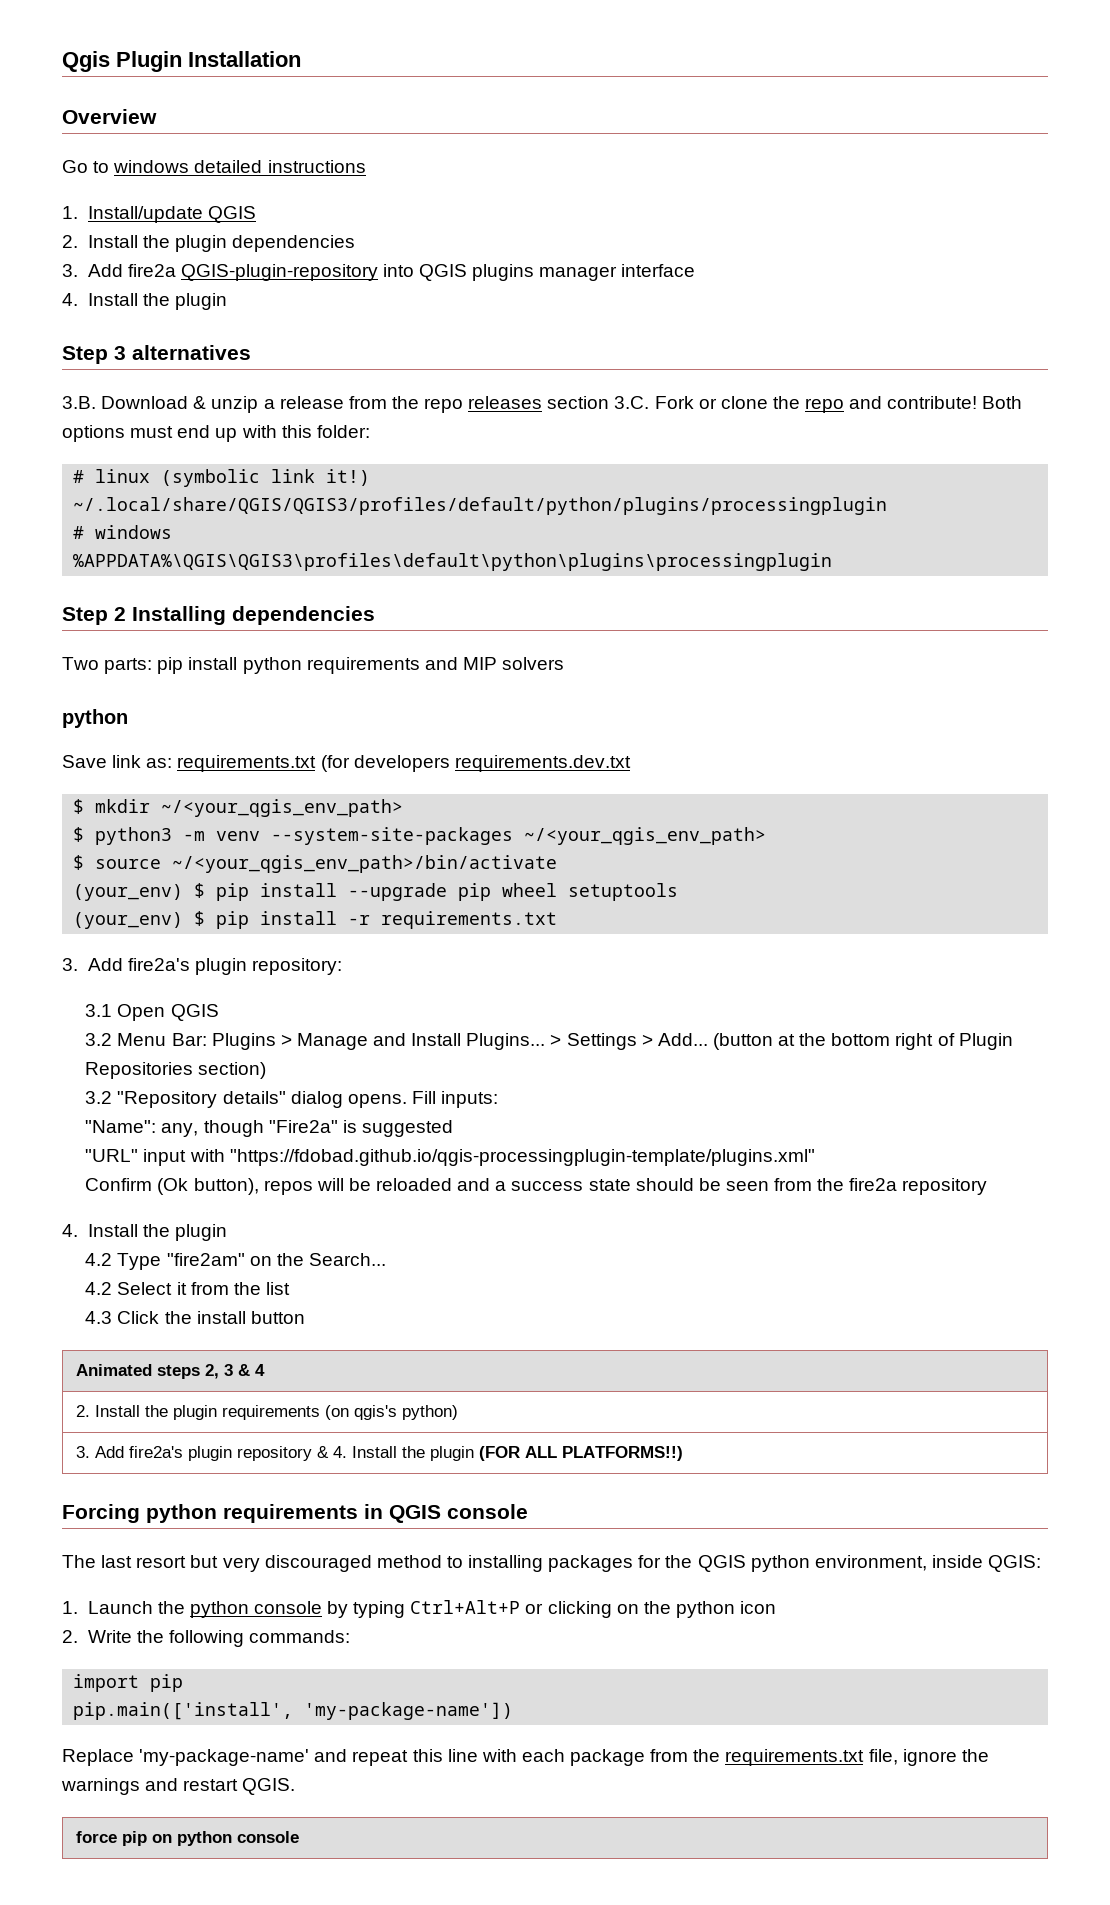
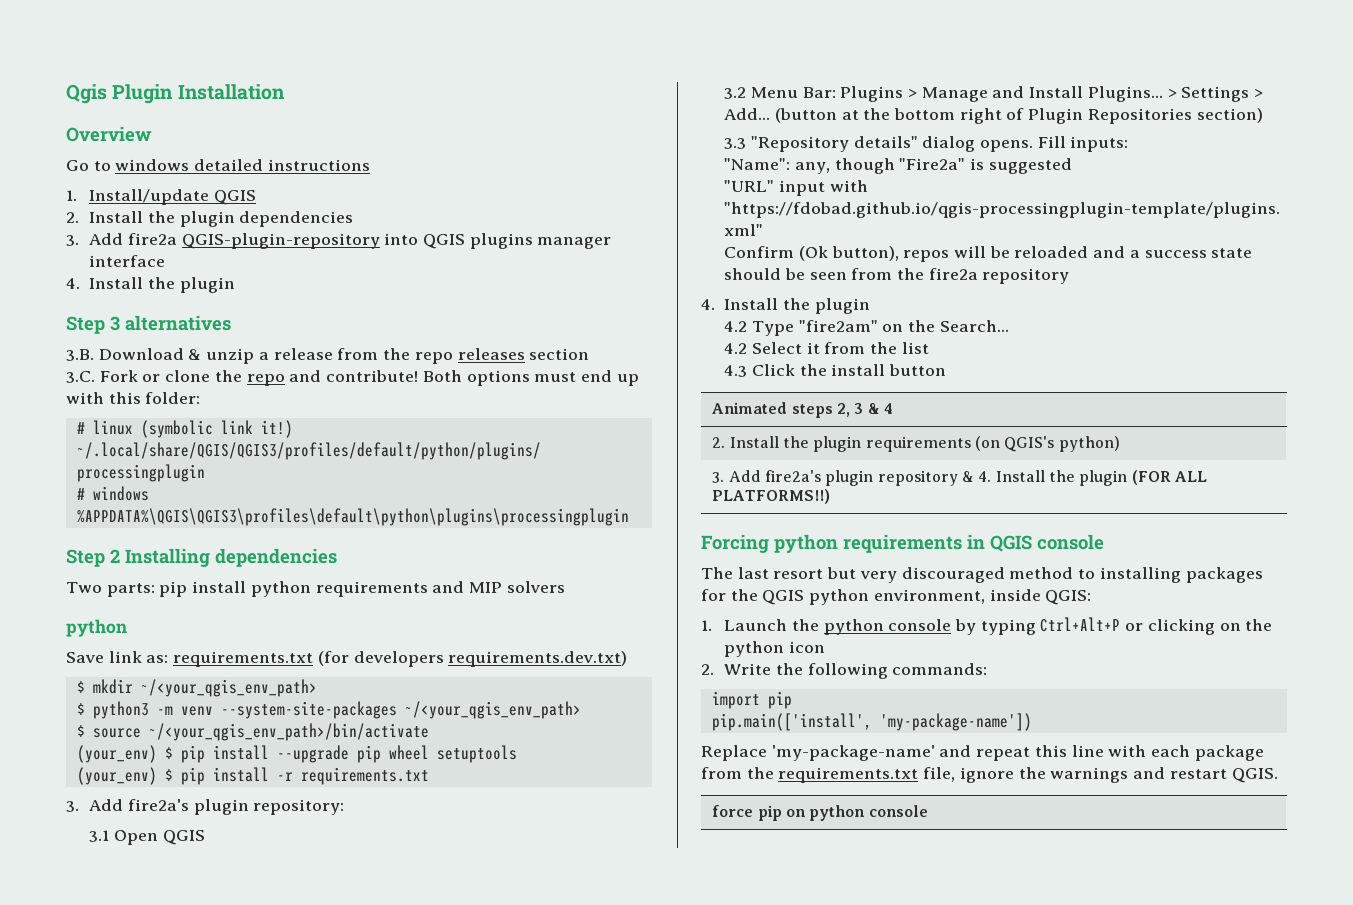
- 3.B. Download & unzip a release from the repo releases section 3.C. Fork or clone the repo and contribute!
+ 3.B. Download & unzip a release from the repo releases section
+ 3.C. Fork or clone the repo and contribute!
- Save link as: requirements.txt (for developers requirements.dev.txt
+ Save link as: requirements.txt (for developers requirements.dev.txt)
- 3.2 "Repository details" dialog opens.
+ 3.3 "Repository details" dialog opens.
- 2. Install the plugin requirements (on qgis's python)
+ 2. Install the plugin requirements (on QGIS's python)

